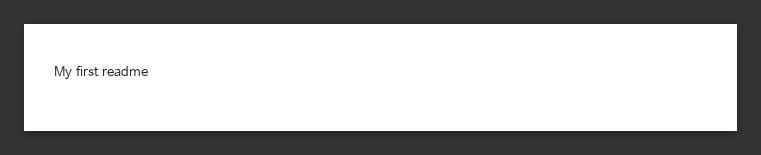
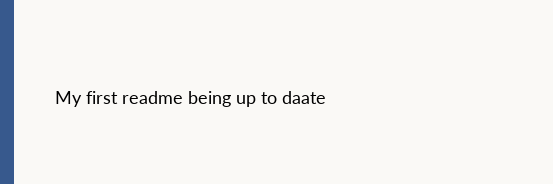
- My first readme
+ My first readme being up to daate

